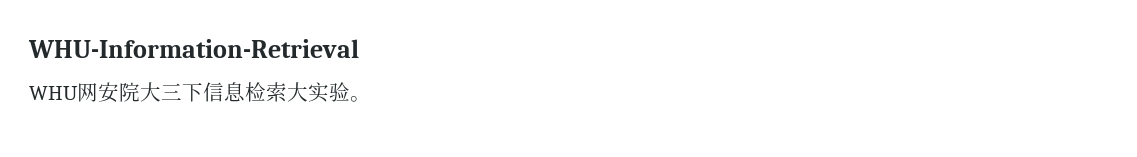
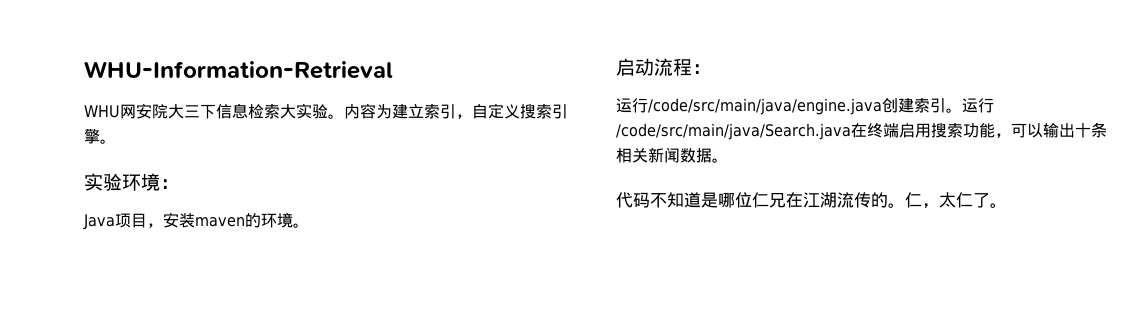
+ 内容为建立索引，自定义搜索引擎。
+ 实验环境：
+ Java项目，安装maven的环境。
+ 启动流程：
+ 运行/code/src/main/java/engine.java创建索引。运行/code/src/main/java/Search.java在终端启用搜索功能，可以输出十条相关新闻数据。
+ 代码不知道是哪位仁兄在江湖流传的。仁，太仁了。

